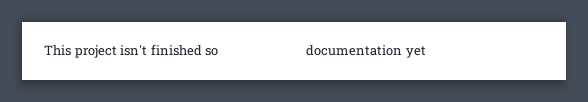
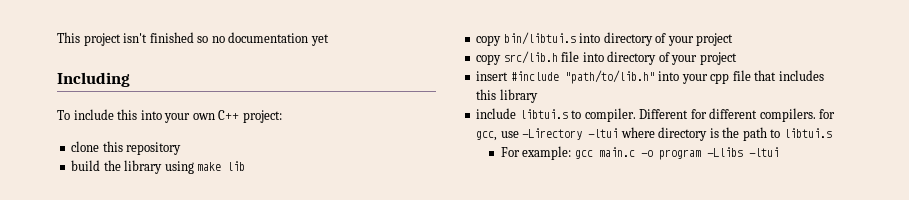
- This project isn't finished so documentation yet
+ This project isn't finished so no documentation yet
+ Including
+ To include this into your own C++ project:
+ clone this repository
+ build the library using make lib
+ copy bin/libtui.s into directory of your project
+ copy src/lib.h file into directory of your project
+ insert #include "path/to/lib.h" into your cpp file that includes this library
+ include libtui.s to compiler. Different for different compilers. for gcc, use -Lirectory -ltui where directory is the path to libtui.s
+ For example: gcc main.c -o program -Llibs -ltui

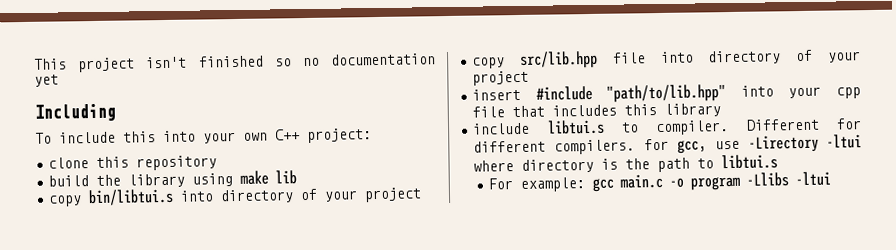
- copy src/lib.h file into directory of your project
+ copy src/lib.hpp file into directory of your project
- insert #include "path/to/lib.h" into your cpp file that includes this library
+ insert #include "path/to/lib.hpp" into your cpp file that includes this library

